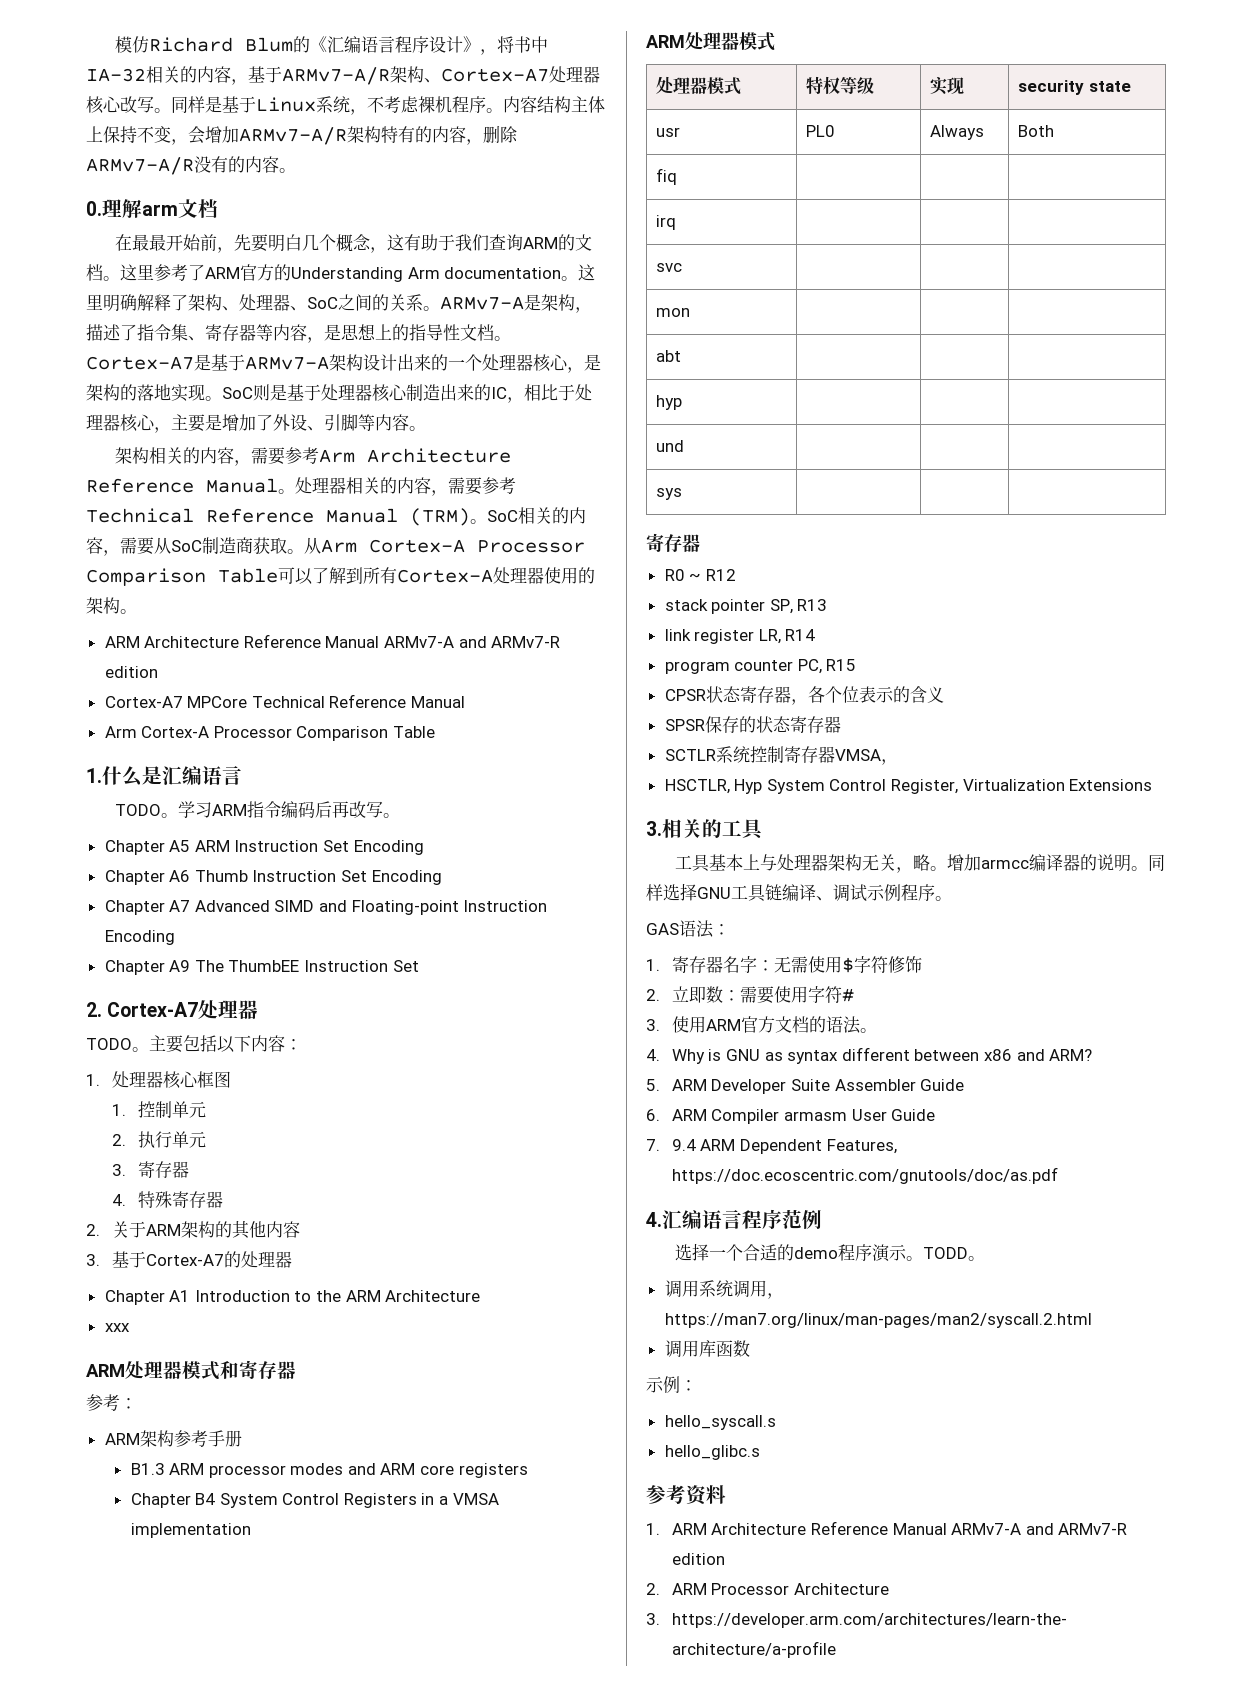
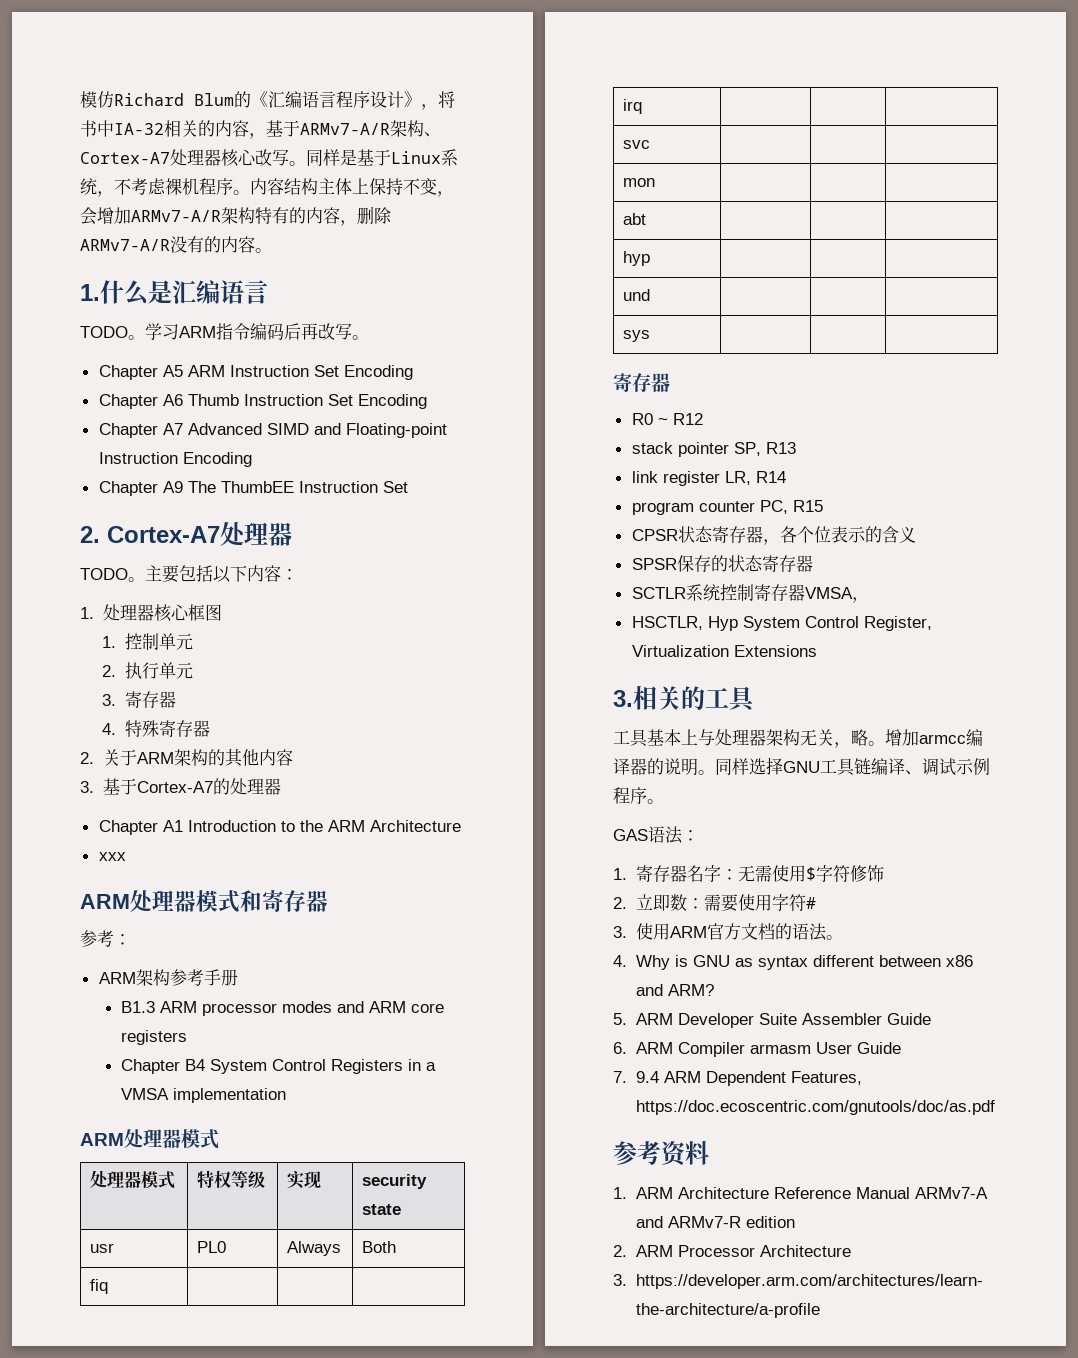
- 0.理解arm文档
- 在最最开始前，先要明白几个概念，这有助于我们查询ARM的文档。这里参考了ARM官方的Understanding Arm documentation。这里明确解释了架构、处理器、SoC之间的关系。ARMv7-A是架构，描述了指令集、寄存器等内容，是思想上的指导性文档。Cortex-A7是基于ARMv7-A架构设计出来的一个处理器核心，是架构的落地实现。SoC则是基于处理器核心制造出来的IC，相比于处理器核心，主要是增加了外设、引脚等内容。
- 架构相关的内容，需要参考Arm Architecture Reference Manual。处理器相关的内容，需要参考Technical Reference Manual (TRM)。SoC相关的内容，需要从SoC制造商获取。从Arm Cortex-A Processor Comparison Table可以了解到所有Cortex-A处理器使用的架构。
- ARM Architecture Reference Manual ARMv7-A and ARMv7-R edition
- Cortex-A7 MPCore Technical Reference Manual
- Arm Cortex-A Processor Comparison Table
- 4.汇编语言程序范例
- 选择一个合适的demo程序演示。TODD。
- 调用系统调用，https://man7.org/linux/man-pages/man2/syscall.2.html
- 调用库函数
- 示例：
- hello_syscall.s
- hello_glibc.s

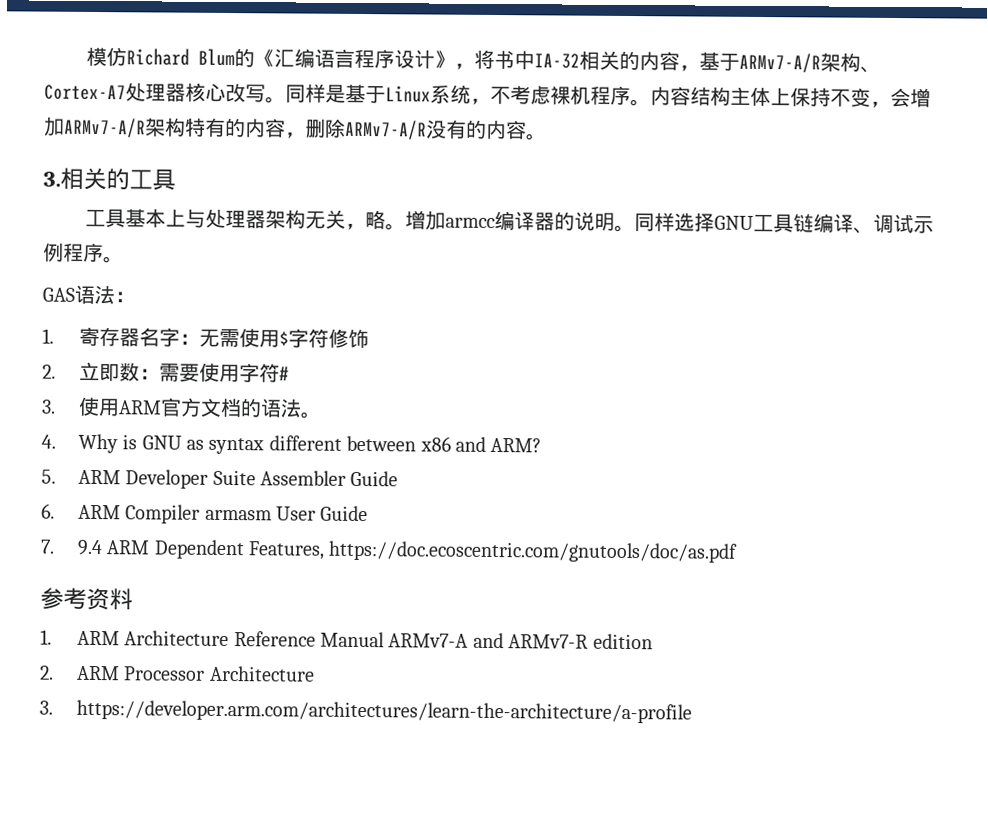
- 1.什么是汇编语言
- TODO。学习ARM指令编码后再改写。
- Chapter A5 ARM Instruction Set Encoding
- Chapter A6 Thumb Instruction Set Encoding
- Chapter A7 Advanced SIMD and Floating-point Instruction Encoding
- Chapter A9 The ThumbEE Instruction Set
- 2. Cortex-A7处理器
- TODO。主要包括以下内容：
- 1.处理器核心框图
- 1.控制单元
- 2.执行单元
- 3.寄存器
- 4.特殊寄存器
- 2.关于ARM架构的其他内容
- 3.基于Cortex-A7的处理器
- Chapter A1 Introduction to the ARM Architecture
- xxx
- ARM处理器模式和寄存器
- 参考：
- ARM架构参考手册
- B1.3 ARM processor modes and ARM core registers
- Chapter B4 System Control Registers in a VMSA implementation
- ARM处理器模式
- 处理器模式 | 特权等级 | 实现 | security state
- usr | PL0 | Always | Both
- fiq | | |
- irq | | |
- svc | | |
- mon | | |
- abt | | |
- hyp | | |
- und | | |
- sys | | |
- 寄存器
- R0 ~ R12
- stack pointer SP, R13
- link register LR, R14
- program counter PC, R15
- CPSR状态寄存器，各个位表示的含义
- SPSR保存的状态寄存器
- SCTLR系统控制寄存器VMSA，
- HSCTLR, Hyp System Control Register, Virtualization Extensions

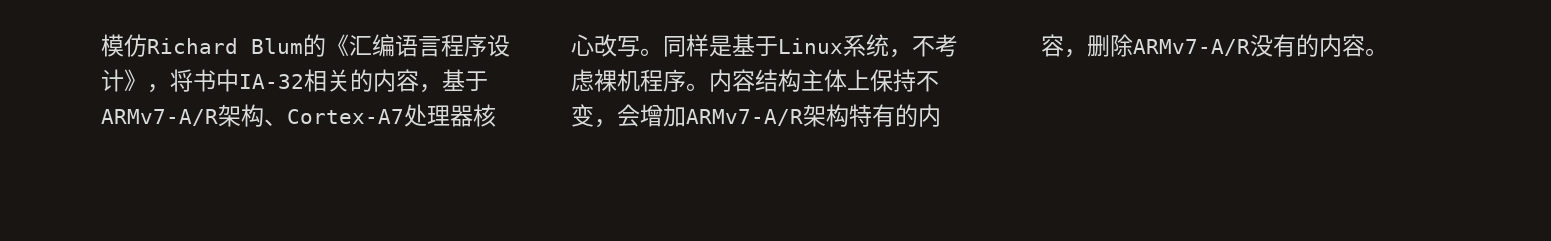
- 3.相关的工具
- 工具基本上与处理器架构无关，略。增加armcc编译器的说明。同样选择GNU工具链编译、调试示例程序。
- GAS语法：
- 1.寄存器名字：无需使用$字符修饰
- 2.立即数：需要使用字符#
- 3.使用ARM官方文档的语法。
- 4. Why is GNU as syntax different between x86 and ARM?
- 5. ARM Developer Suite Assembler Guide
- 6. ARM Compiler armasm User Guide
- 7. 9.4 ARM Dependent Features, https://doc.ecoscentric.com/gnutools/doc/as.pdf
- 参考资料
- 1. ARM Architecture Reference Manual ARMv7-A and ARMv7-R edition
- 2. ARM Processor Architecture
- 3. https://developer.arm.com/architectures/learn-the-architecture/a-profile

